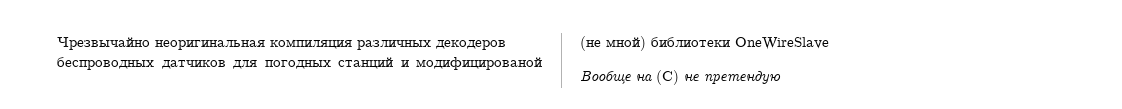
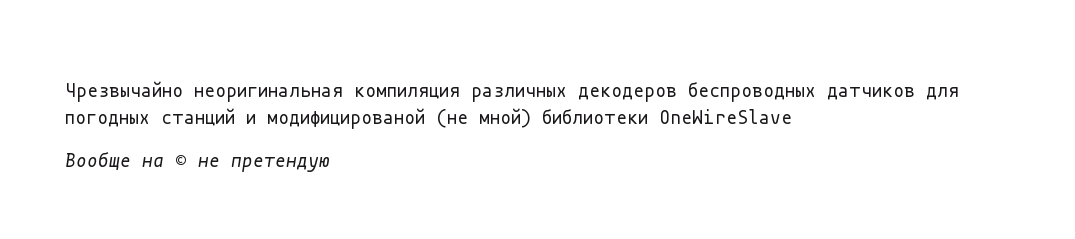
- Вообще на (C) не претендую
+ Вообще на © не претендую

